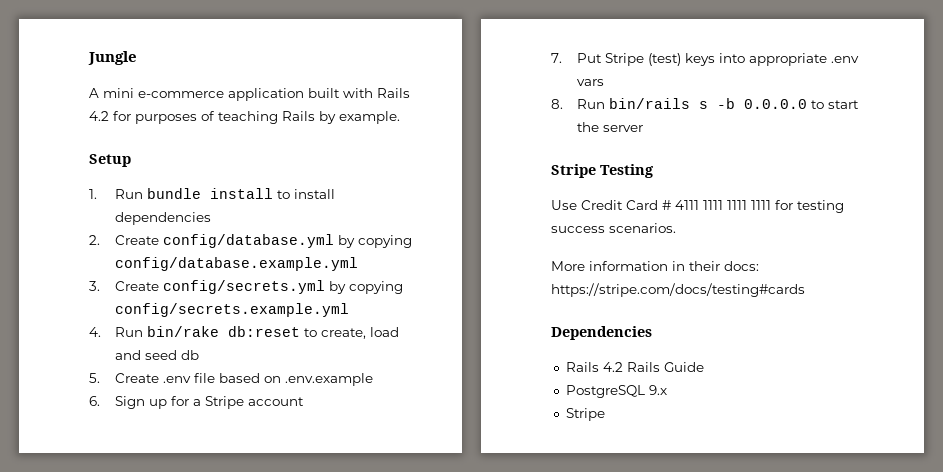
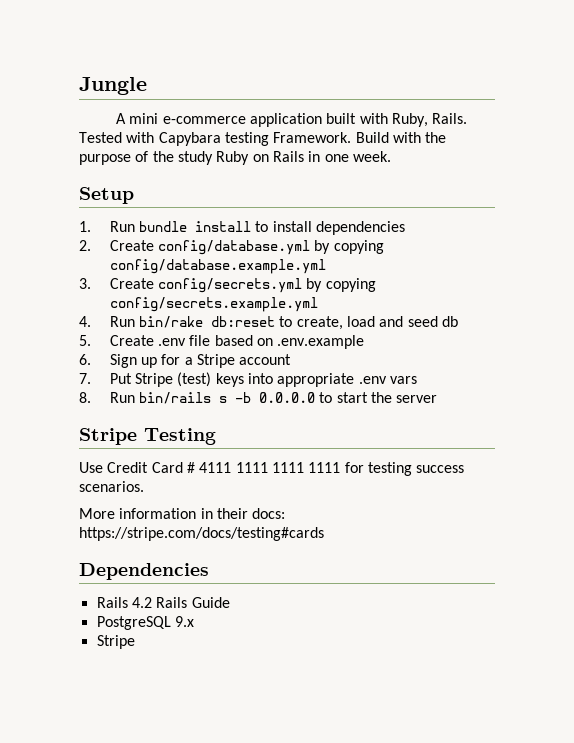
- A mini e-commerce application built with Rails 4.2 for purposes of teaching Rails by example.
+ A mini e-commerce application built with Ruby, Rails. Tested with Capybara testing Framework. Build with the purpose of the study Ruby on Rails in one week.

